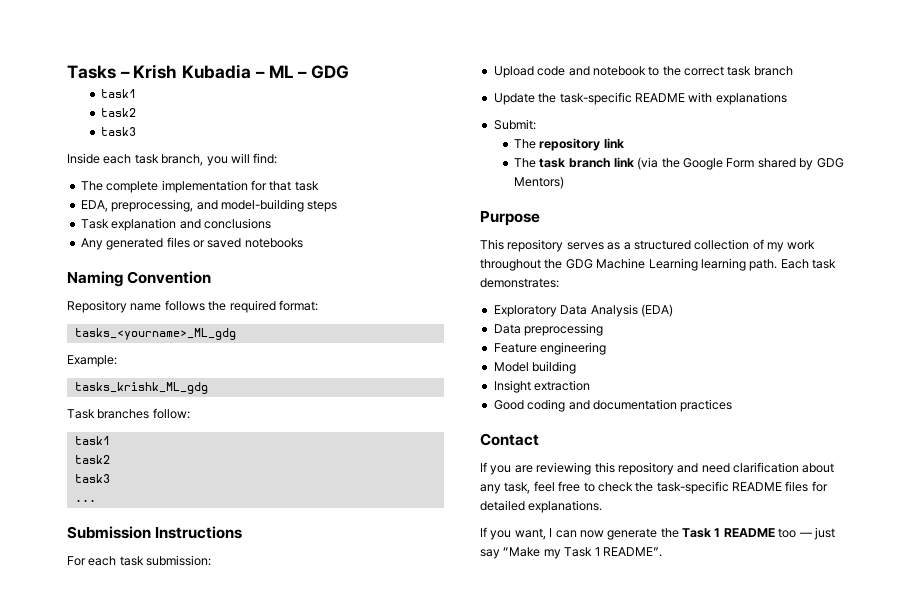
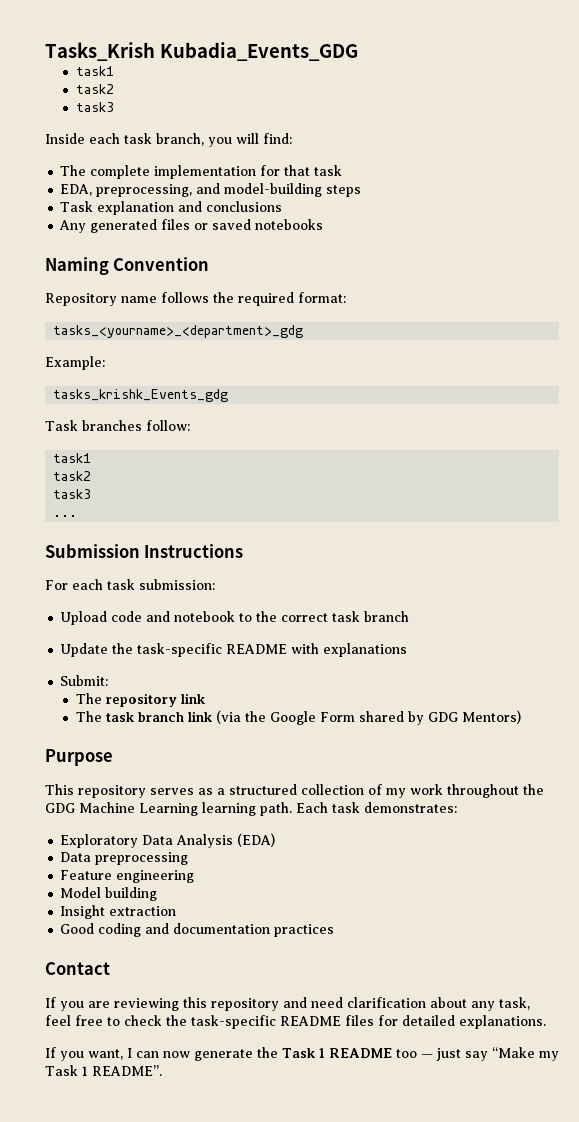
- Tasks – Krish Kubadia – ML – GDG
+ Tasks_Krish Kubadia_Events_GDG
- tasks_<yourname>_ML_gdg
+ tasks_<yourname>_<department>_gdg
- tasks_krishk_ML_gdg
+ tasks_krishk_Events_gdg

